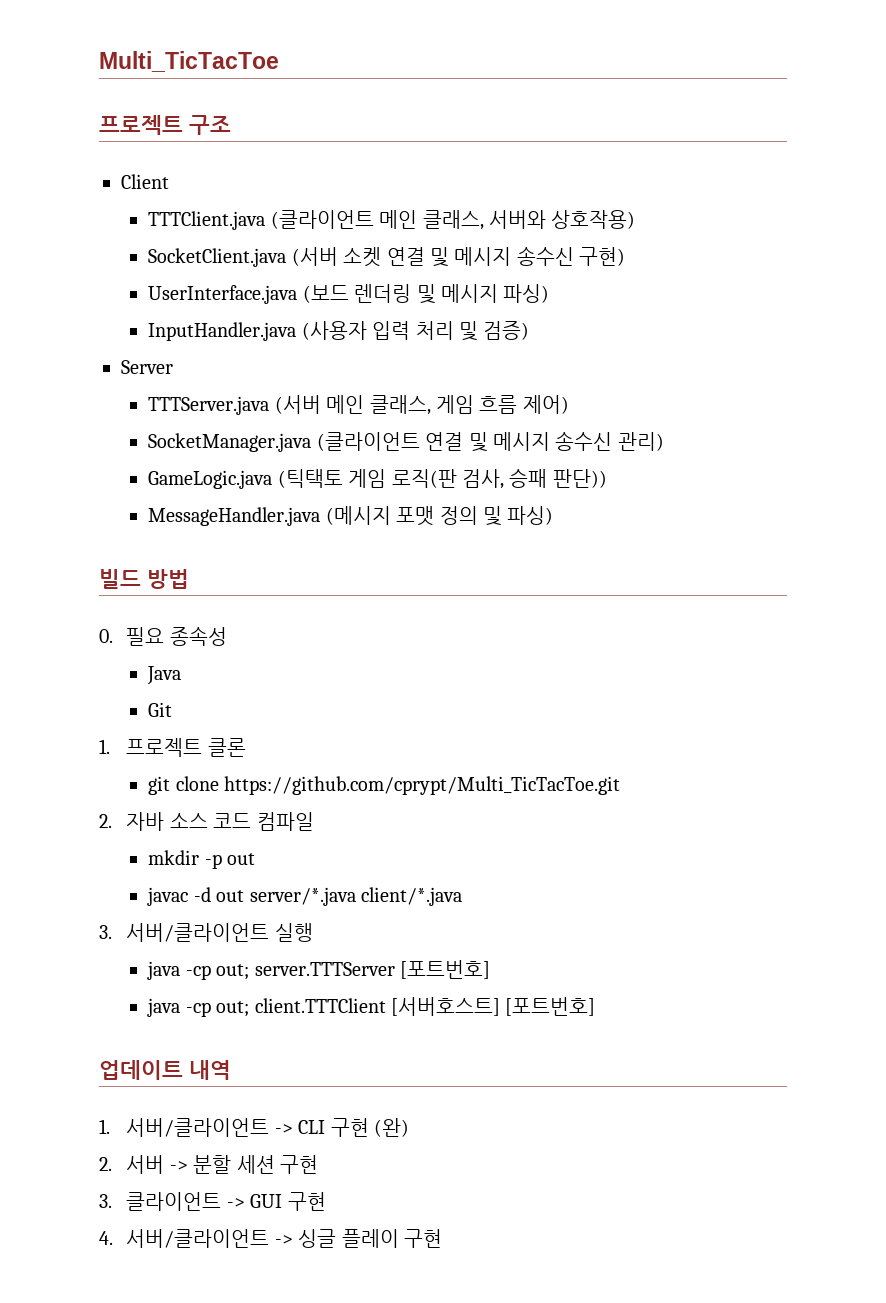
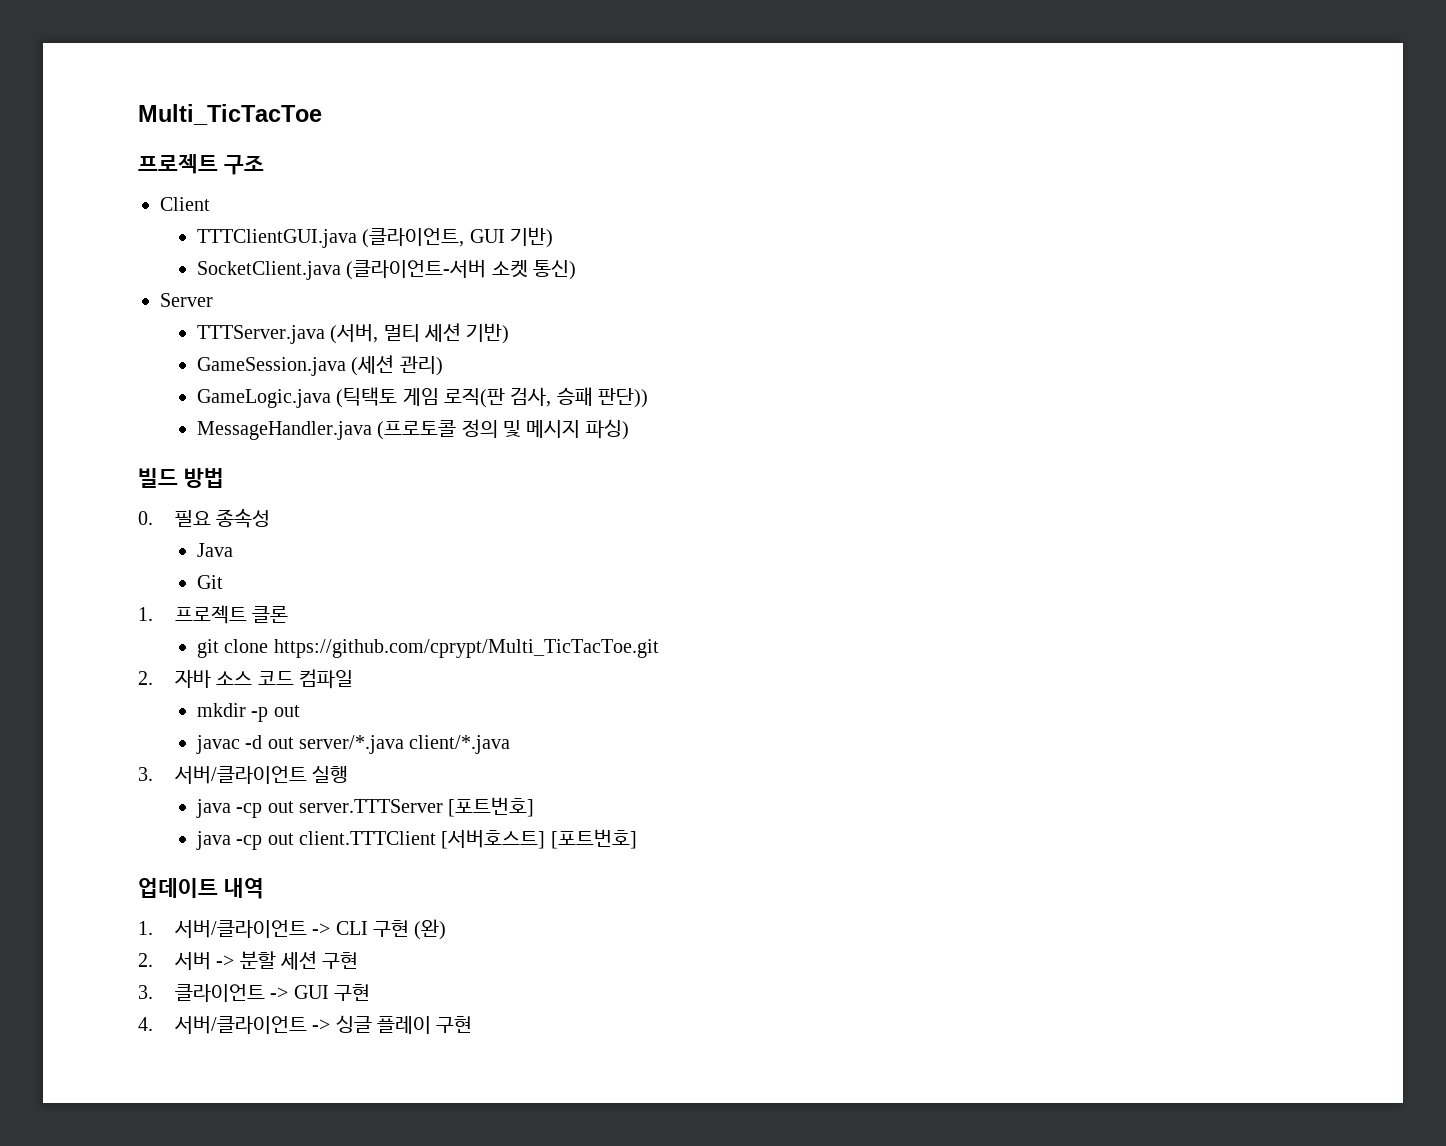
- TTTClient.java (클라이언트 메인 클래스, 서버와 상호작용)
- SocketClient.java (서버 소켓 연결 및 메시지 송수신 구현)
- UserInterface.java (보드 렌더링 및 메시지 파싱)
- InputHandler.java (사용자 입력 처리 및 검증)
+ TTTClientGUI.java (클라이언트, GUI 기반)
+ SocketClient.java (클라이언트-서버 소켓 통신)
  Server
- TTTServer.java (서버 메인 클래스, 게임 흐름 제어)
- SocketManager.java (클라이언트 연결 및 메시지 송수신 관리)
+ TTTServer.java (서버, 멀티 세션 기반)
+ GameSession.java (세션 관리)
- MessageHandler.java (메시지 포맷 정의 및 파싱)
+ MessageHandler.java (프로토콜 정의 및 메시지 파싱)
- java -cp out; server.TTTServer [포트번호]
+ java -cp out server.TTTServer [포트번호]
- java -cp out; client.TTTClient [서버호스트] [포트번호]
+ java -cp out client.TTTClient [서버호스트] [포트번호]

